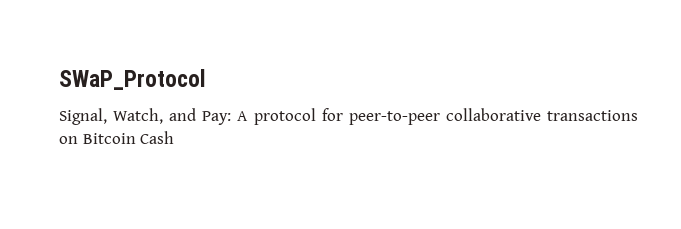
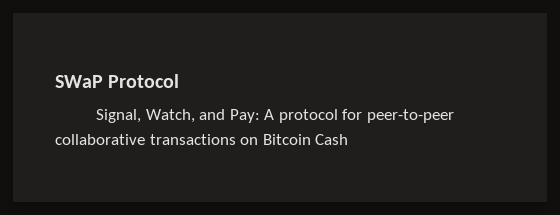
- SWaP_Protocol
+ SWaP Protocol

